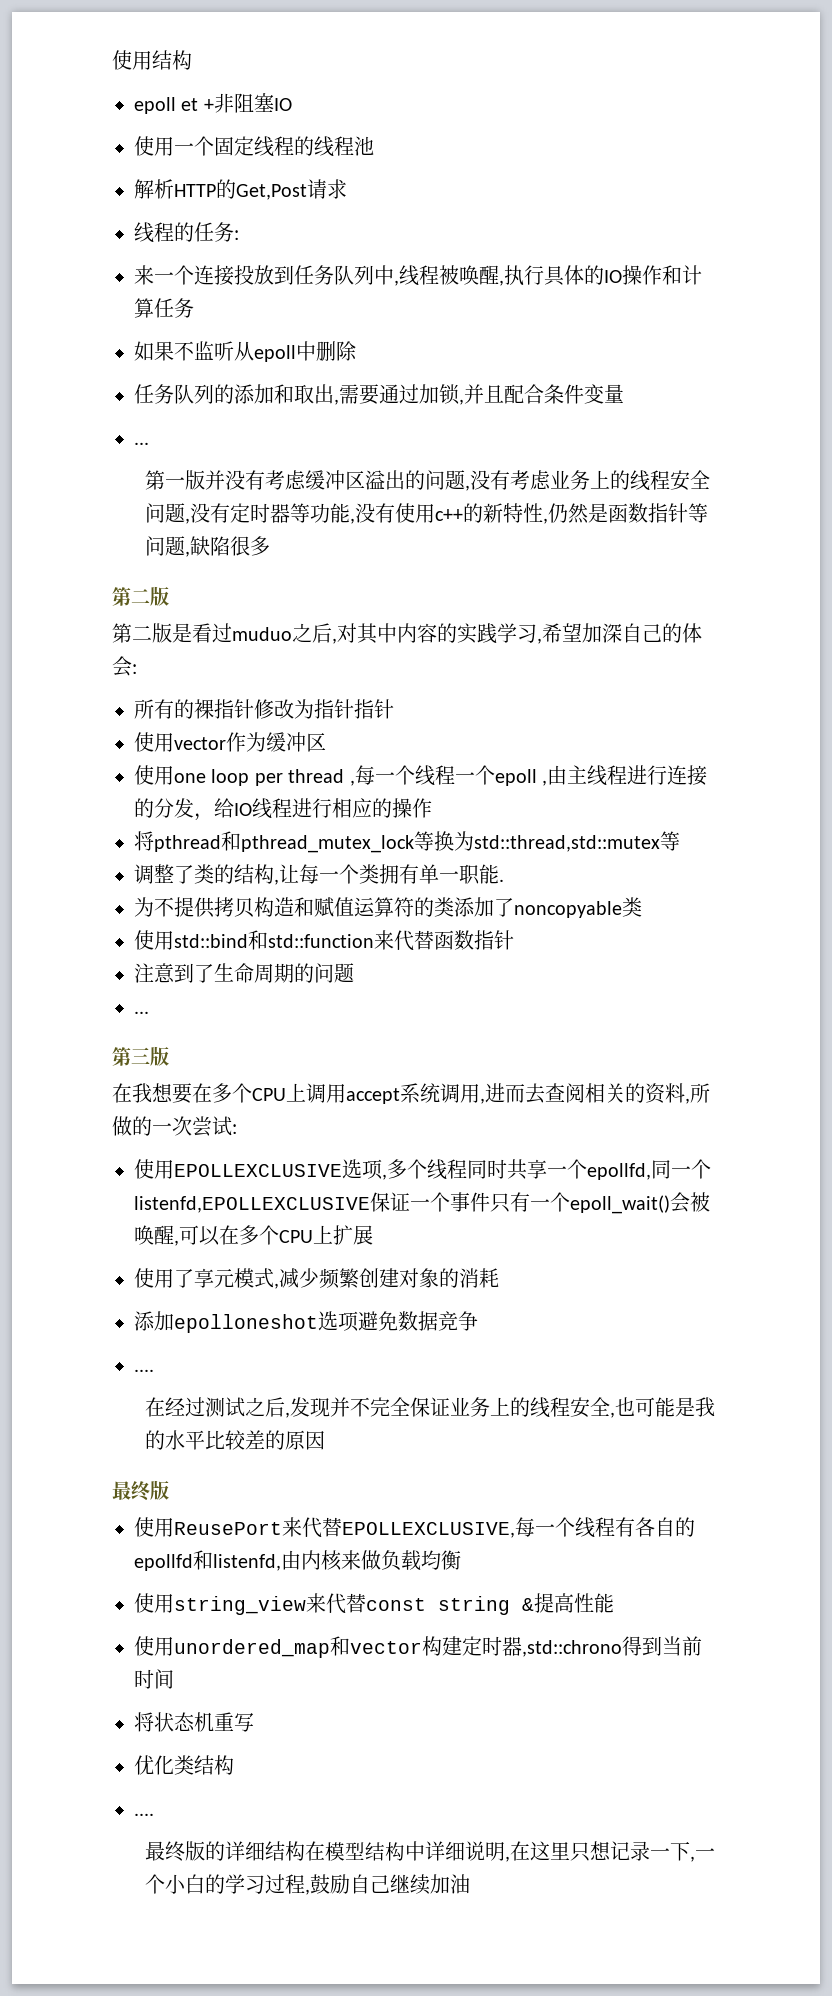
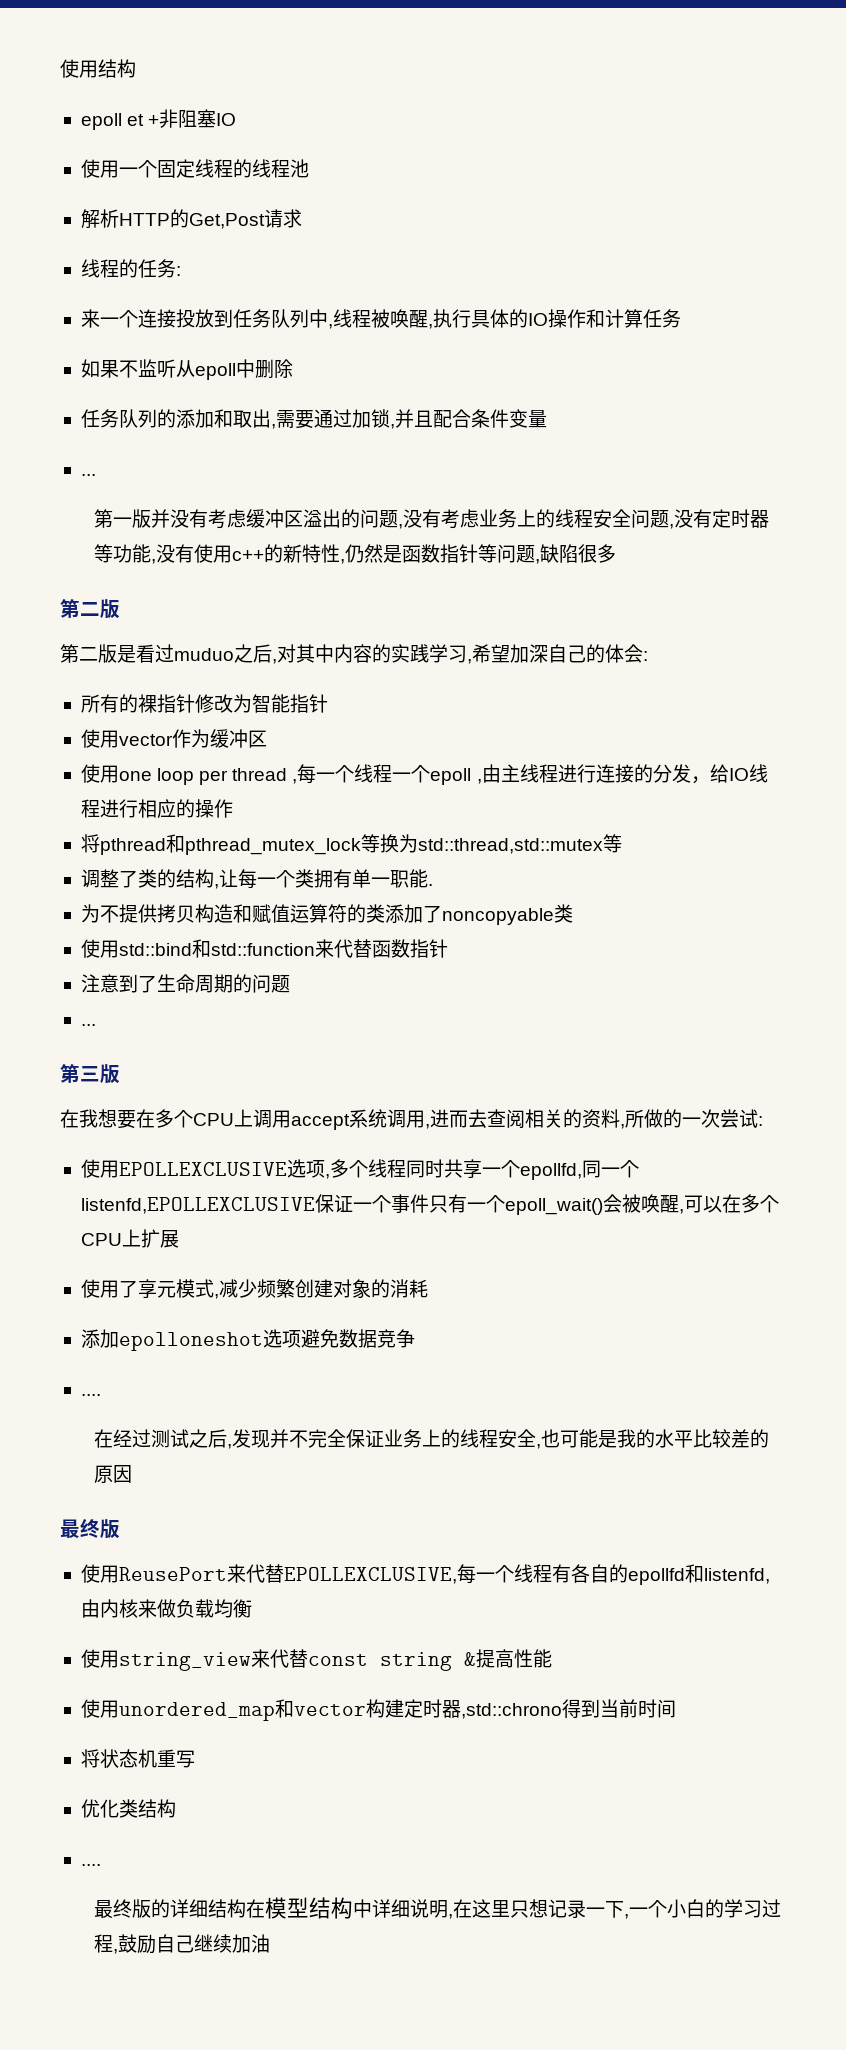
- 所有的裸指针修改为指针指针
+ 所有的裸指针修改为智能指针

